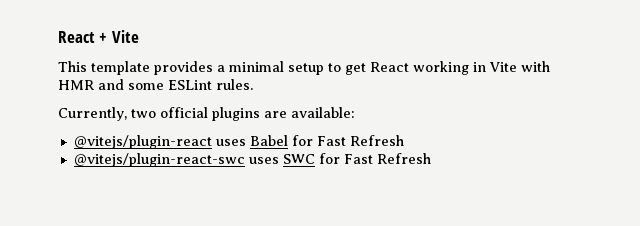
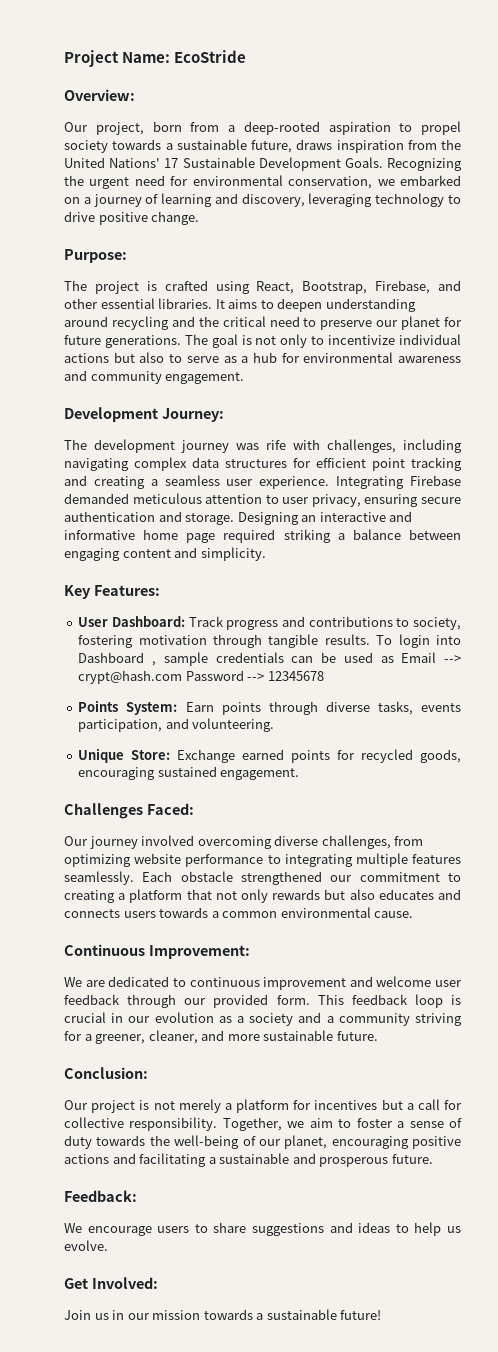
- React + Vite
- This template provides a minimal setup to get React working in Vite with HMR and some ESLint rules.
- Currently, two official plugins are available:
- @vitejs/plugin-react uses Babel for Fast Refresh
- @vitejs/plugin-react-swc uses SWC for Fast Refresh
+ Project Name: EcoStride
+ Overview:
+ Our project, born from a deep-rooted aspiration to propel society towards a sustainable future, draws inspiration from the United Nations' 17 Sustainable Development Goals. Recognizing the urgent need for environmental conservation, we embarked on a journey of learning and discovery, leveraging technology to drive positive change.
+ Purpose:
+ The project is crafted using React, Bootstrap, Firebase, and other essential libraries. It aims to deepen understanding around recycling and the critical need to preserve our planet for future generations. The goal is not only to incentivize individual actions but also to serve as a hub for environmental awareness and community engagement.
+ Development Journey:
+ The development journey was rife with challenges, including navigating complex data structures for efficient point tracking and creating a seamless user experience. Integrating Firebase demanded meticulous attention to user privacy, ensuring secure authentication and storage. Designing an interactive and informative home page required striking a balance between engaging content and simplicity.
+ Key Features:
+ User Dashboard: Track progress and contributions to society, fostering motivation through tangible results. To login into Dashboard , sample credentials can be used as Email --> crypt@hash.com Password --> 12345678
+ Points System: Earn points through diverse tasks, events participation, and volunteering.
+ Unique Store: Exchange earned points for recycled goods, encouraging sustained engagement.
+ Challenges Faced:
+ Our journey involved overcoming diverse challenges, from optimizing website performance to integrating multiple features seamlessly. Each obstacle strengthened our commitment to creating a platform that not only rewards but also educates and connects users towards a common environmental cause.
+ Continuous Improvement:
+ We are dedicated to continuous improvement and welcome user feedback through our provided form. This feedback loop is crucial in our evolution as a society and a community striving for a greener, cleaner, and more sustainable future.
+ Conclusion:
+ Our project is not merely a platform for incentives but a call for collective responsibility. Together, we aim to foster a sense of duty towards the well-being of our planet, encouraging positive actions and facilitating a sustainable and prosperous future.
+ Feedback:
+ We encourage users to share suggestions and ideas to help us evolve.
+ Get Involved:
+ Join us in our mission towards a sustainable future!

